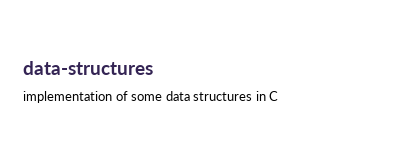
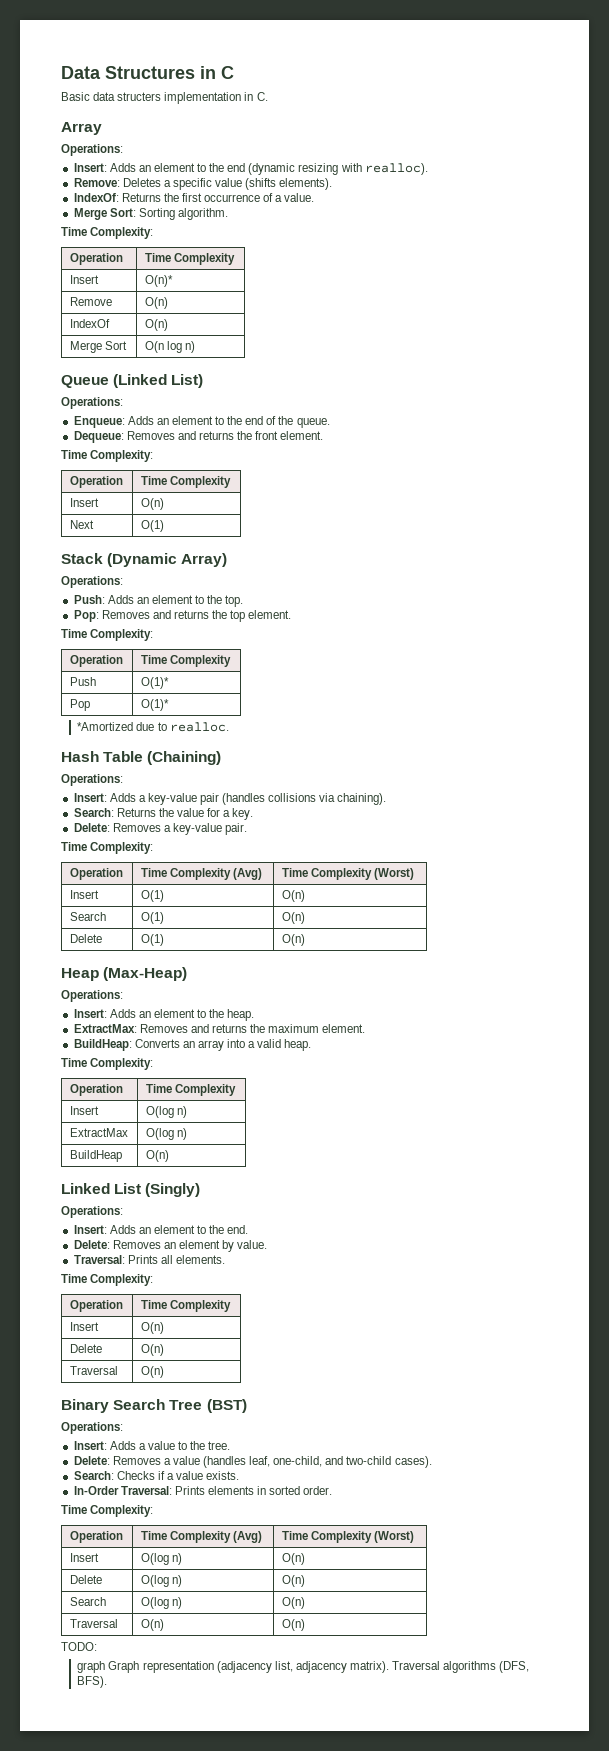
- data-structures
- implementation of some data structures in C
+ Data Structures in C
+ Basic data structers implementation in C.
+ Array
+ Operations:
+ Insert: Adds an element to the end (dynamic resizing with realloc).
+ Remove: Deletes a specific value (shifts elements).
+ IndexOf: Returns the first occurrence of a value.
+ Merge Sort: Sorting algorithm.
+ Time Complexity:
+ Operation | Time Complexity
+ Insert | O(n)*
+ Remove | O(n)
+ IndexOf | O(n)
+ Merge Sort | O(n log n)
+ Queue (Linked List)
+ Operations:
+ Enqueue: Adds an element to the end of the queue.
+ Dequeue: Removes and returns the front element.
+ Time Complexity:
+ Operation | Time Complexity
+ Insert | O(n)
+ Next | O(1)
+ Stack (Dynamic Array)
+ Operations:
+ Push: Adds an element to the top.
+ Pop: Removes and returns the top element.
+ Time Complexity:
+ Operation | Time Complexity
+ Push | O(1)*
+ Pop | O(1)*
+ *Amortized due to realloc.
+ Hash Table (Chaining)
+ Operations:
+ Insert: Adds a key-value pair (handles collisions via chaining).
+ Search: Returns the value for a key.
+ Delete: Removes a key-value pair.
+ Time Complexity:
+ Operation | Time Complexity (Avg) | Time Complexity (Worst)
+ Insert | O(1) | O(n)
+ Search | O(1) | O(n)
+ Delete | O(1) | O(n)
+ Heap (Max-Heap)
+ Operations:
+ Insert: Adds an element to the heap.
+ ExtractMax: Removes and returns the maximum element.
+ BuildHeap: Converts an array into a valid heap.
+ Time Complexity:
+ Operation | Time Complexity
+ Insert | O(log n)
+ ExtractMax | O(log n)
+ BuildHeap | O(n)
+ Linked List (Singly)
+ Operations:
+ Insert: Adds an element to the end.
+ Delete: Removes an element by value.
+ Traversal: Prints all elements.
+ Time Complexity:
+ Operation | Time Complexity
+ Insert | O(n)
+ Delete | O(n)
+ Traversal | O(n)
+ Binary Search Tree (BST)
+ Operations:
+ Insert: Adds a value to the tree.
+ Delete: Removes a value (handles leaf, one-child, and two-child cases).
+ Search: Checks if a value exists.
+ In-Order Traversal: Prints elements in sorted order.
+ Time Complexity:
+ Operation | Time Complexity (Avg) | Time Complexity (Worst)
+ Insert | O(log n) | O(n)
+ Delete | O(log n) | O(n)
+ Search | O(log n) | O(n)
+ Traversal | O(n) | O(n)
+ TODO:
+ graph Graph representation (adjacency list, adjacency matrix). Traversal algorithms (DFS, BFS).

